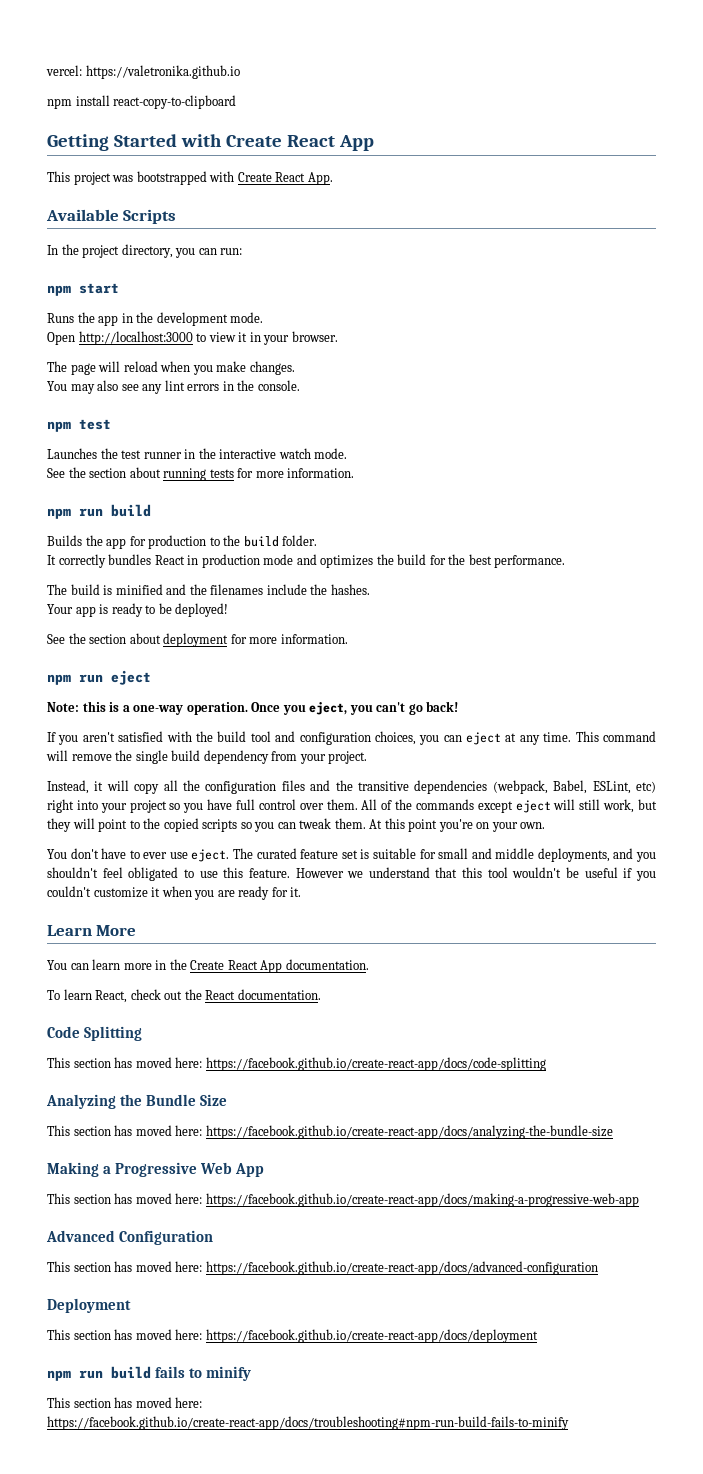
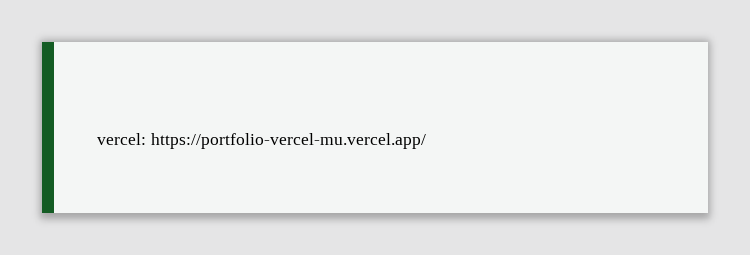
- vercel: https://valetronika.github.io
- npm install react-copy-to-clipboard
- Getting Started with Create React App
- This project was bootstrapped with Create React App.
- Available Scripts
- In the project directory, you can run:
- npm start
- Runs the app in the development mode.
- Open http://localhost:3000 to view it in your browser.
- The page will reload when you make changes.
- You may also see any lint errors in the console.
- npm test
- Launches the test runner in the interactive watch mode.
- See the section about running tests for more information.
- npm run build
- Builds the app for production to the build folder.
- It correctly bundles React in production mode and optimizes the build for the best performance.
- The build is minified and the filenames include the hashes.
- Your app is ready to be deployed!
- See the section about deployment for more information.
- npm run eject
- Note: this is a one-way operation. Once you eject, you can't go back!
- If you aren't satisfied with the build tool and configuration choices, you can eject at any time. This command will remove the single build dependency from your project.
- Instead, it will copy all the configuration files and the transitive dependencies (webpack, Babel, ESLint, etc) right into your project so you have full control over them. All of the commands except eject will still work, but they will point to the copied scripts so you can tweak them. At this point you're on your own.
- You don't have to ever use eject. The curated feature set is suitable for small and middle deployments, and you shouldn't feel obligated to use this feature. However we understand that this tool wouldn't be useful if you couldn't customize it when you are ready for it.
- Learn More
- You can learn more in the Create React App documentation.
- To learn React, check out the React documentation.
- Code Splitting
- This section has moved here: https://facebook.github.io/create-react-app/docs/code-splitting
- Analyzing the Bundle Size
- This section has moved here: https://facebook.github.io/create-react-app/docs/analyzing-the-bundle-size
- Making a Progressive Web App
- This section has moved here: https://facebook.github.io/create-react-app/docs/making-a-progressive-web-app
- Advanced Configuration
- This section has moved here: https://facebook.github.io/create-react-app/docs/advanced-configuration
- Deployment
- This section has moved here: https://facebook.github.io/create-react-app/docs/deployment
- npm run build fails to minify
- This section has moved here: https://facebook.github.io/create-react-app/docs/troubleshooting#npm-run-build-fails-to-minify
+ vercel: https://portfolio-vercel-mu.vercel.app/

